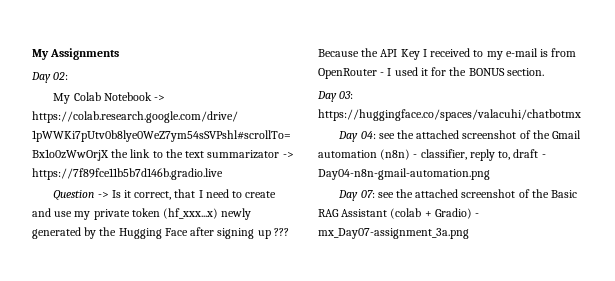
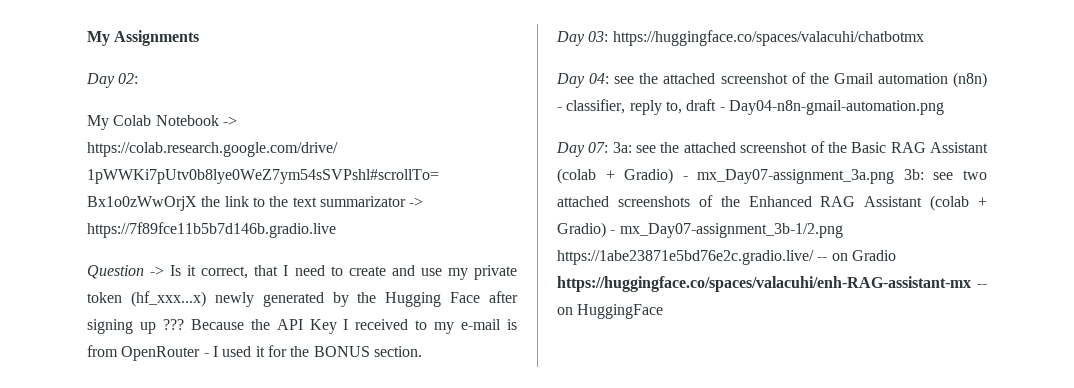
- Day 07: see the attached screenshot of the Basic RAG Assistant (colab + Gradio) - mx_Day07-assignment_3a.png
+ Day 07: 3a: see the attached screenshot of the Basic RAG Assistant (colab + Gradio) - mx_Day07-assignment_3a.png 3b: see two attached screenshots of the Enhanced RAG Assistant (colab + Gradio) - mx_Day07-assignment_3b-1/2.png https://1abe23871e5bd76e2c.gradio.live/ -- on Gradio https://huggingface.co/spaces/valacuhi/enh-RAG-assistant-mx -- on HuggingFace

